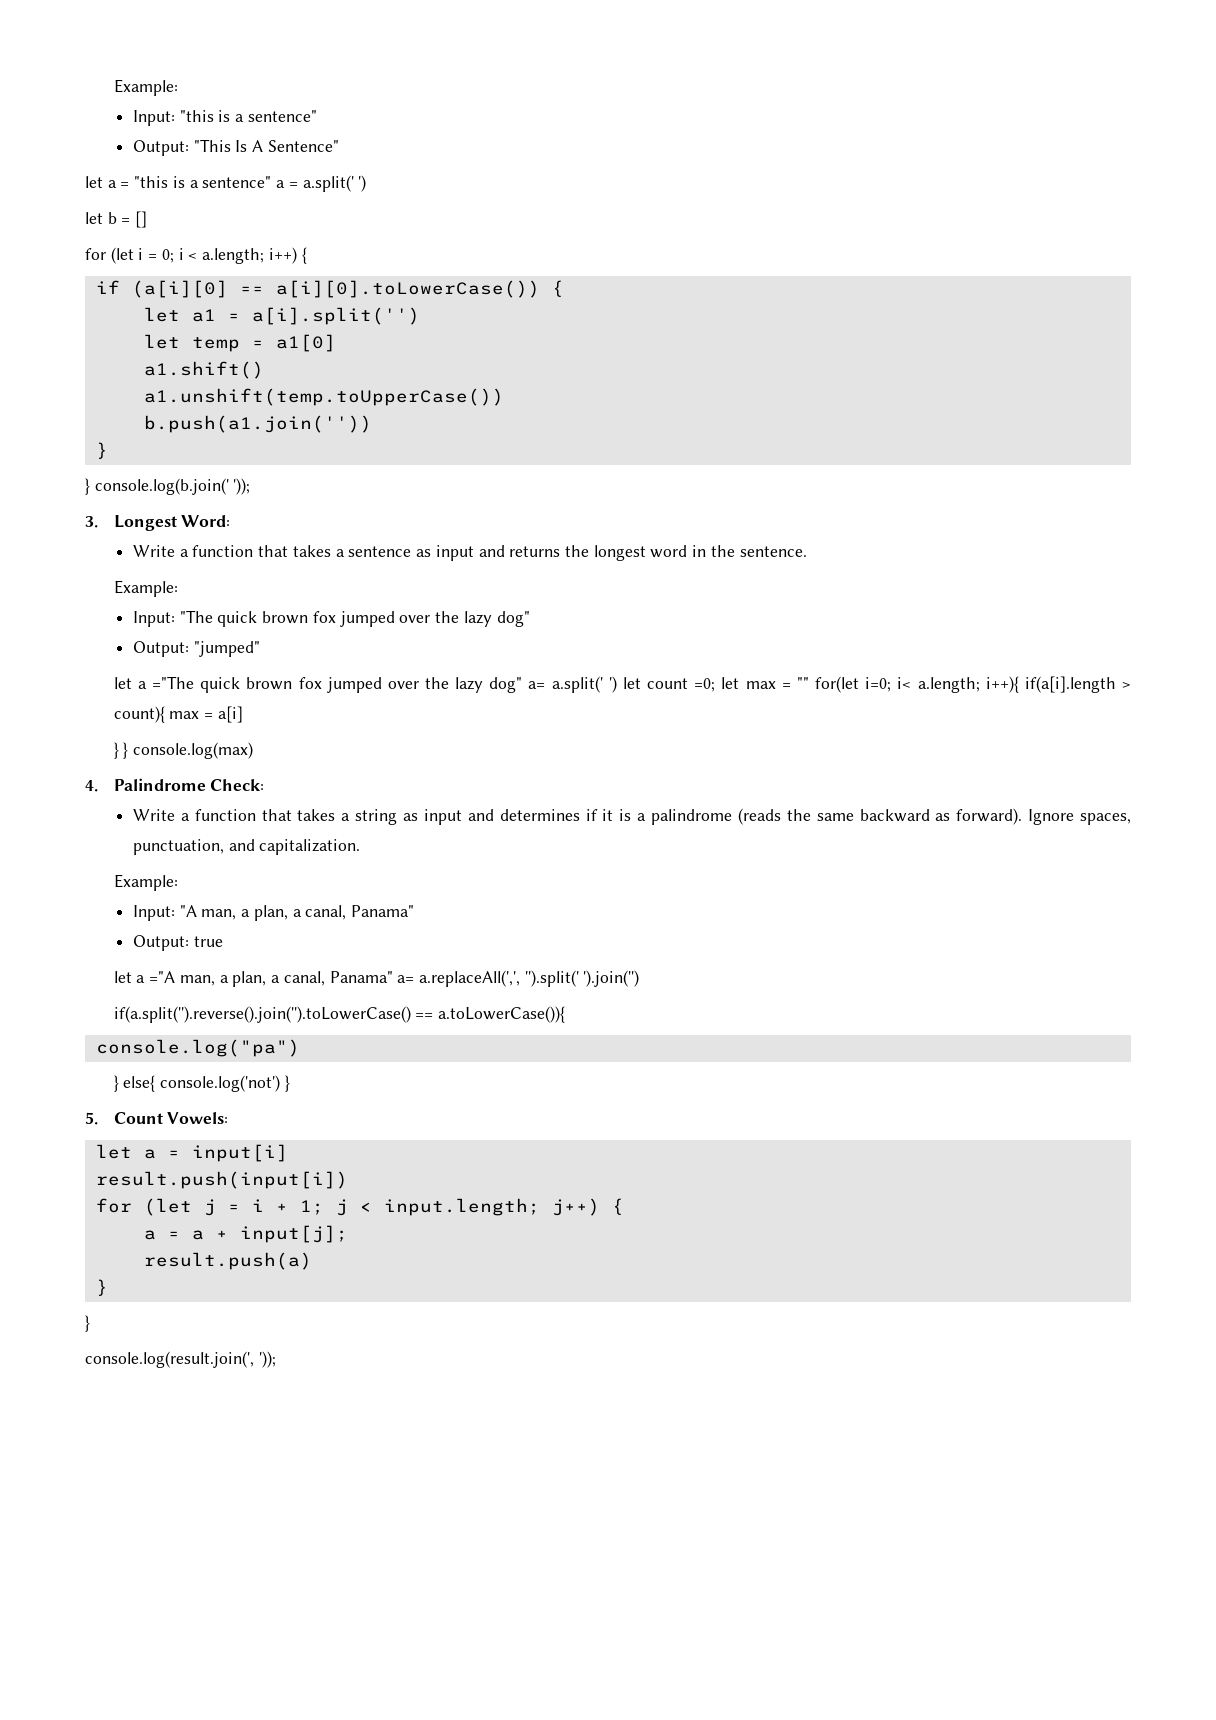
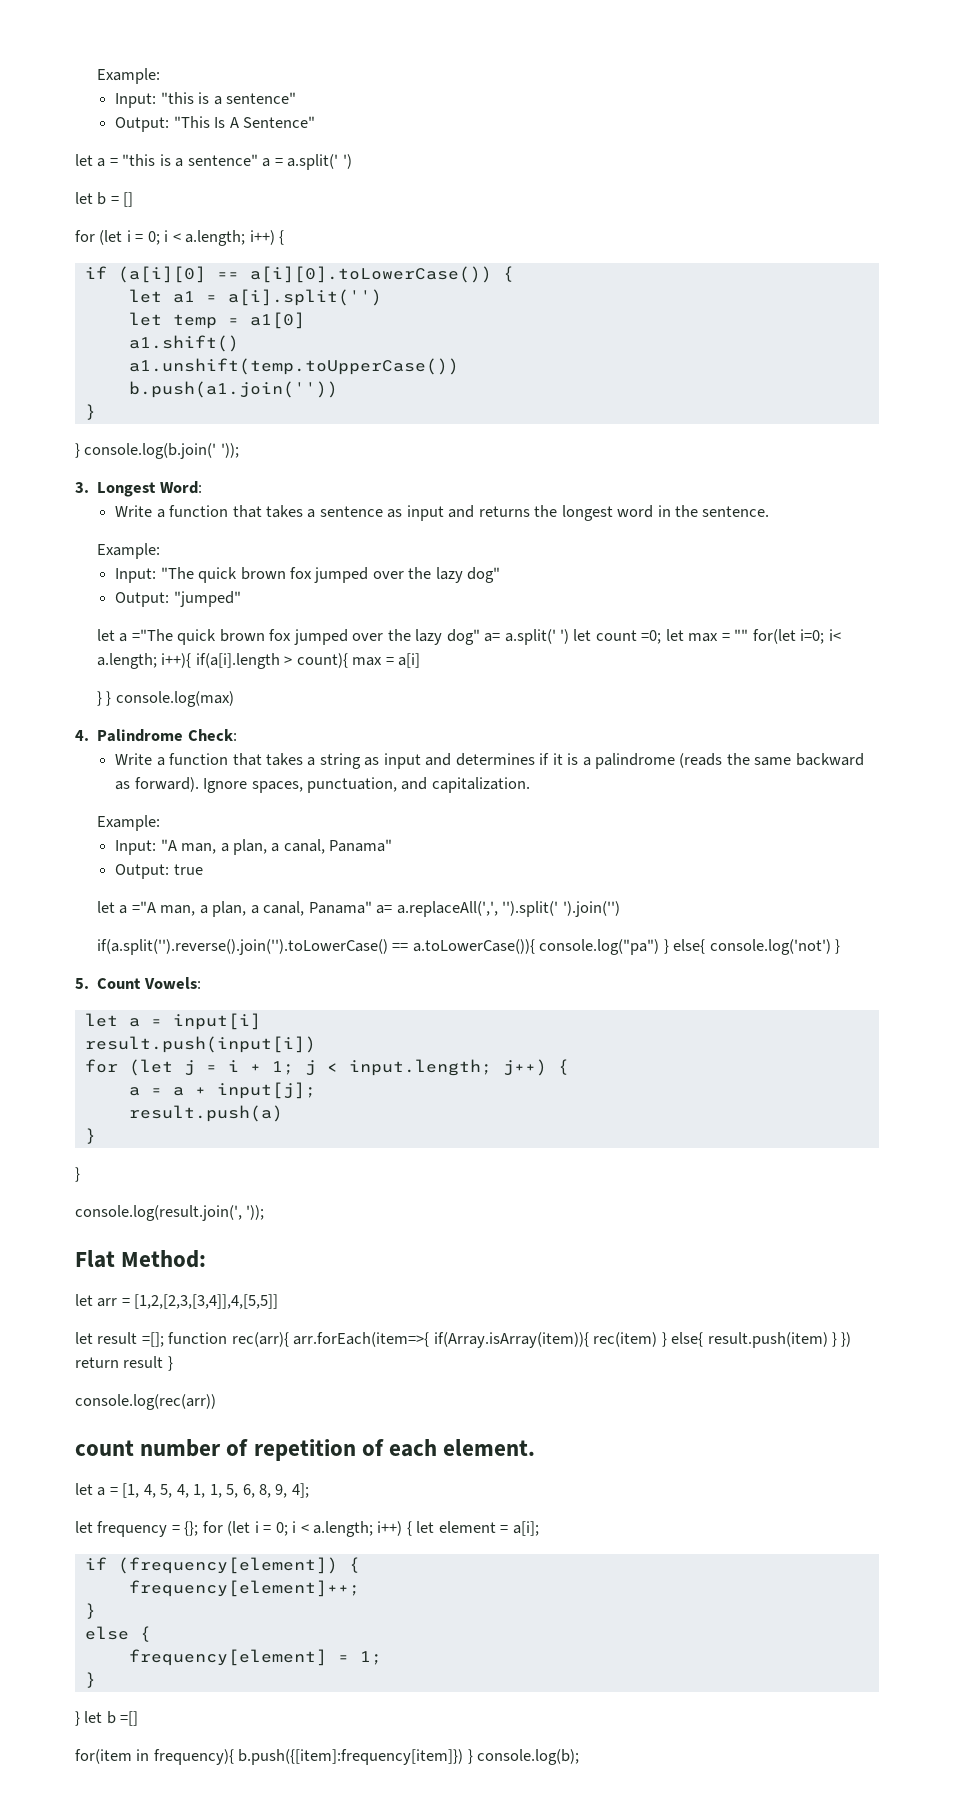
- if(a.split('').reverse().join('').toLowerCase() == a.toLowerCase()){
- console.log("pa")
- } else{ console.log('not') }
+ if(a.split('').reverse().join('').toLowerCase() == a.toLowerCase()){ console.log("pa") } else{ console.log('not') }
+ Flat Method:
+ let arr = [1,2,[2,3,[3,4]],4,[5,5]]
+ let result =[]; function rec(arr){ arr.forEach(item=>{ if(Array.isArray(item)){ rec(item) } else{ result.push(item) } }) return result }
+ console.log(rec(arr))
+ count number of repetition of each element.
+ let a = [1, 4, 5, 4, 1, 1, 5, 6, 8, 9, 4];
+ let frequency = {}; for (let i = 0; i < a.length; i++) { let element = a[i];
+ if (frequency[element]) {
+ frequency[element]++;
+ }
+ else {
+ frequency[element] = 1;
+ }
+ } let b =[]
+ for(item in frequency){ b.push({[item]:frequency[item]}) } console.log(b);

